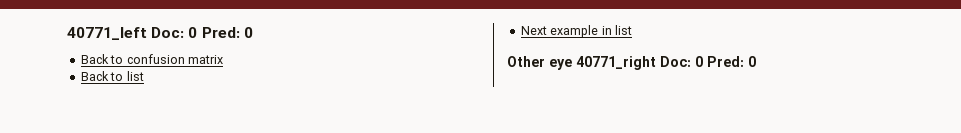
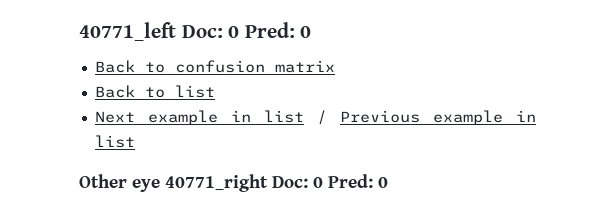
- Next example in list
+ Next example in list / Previous example in list

